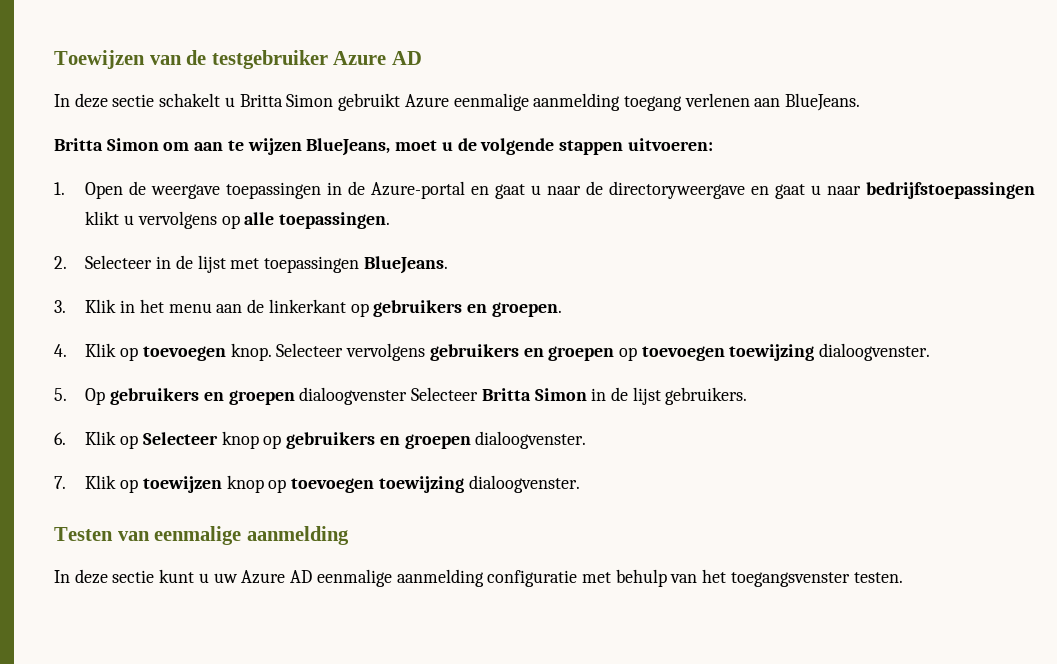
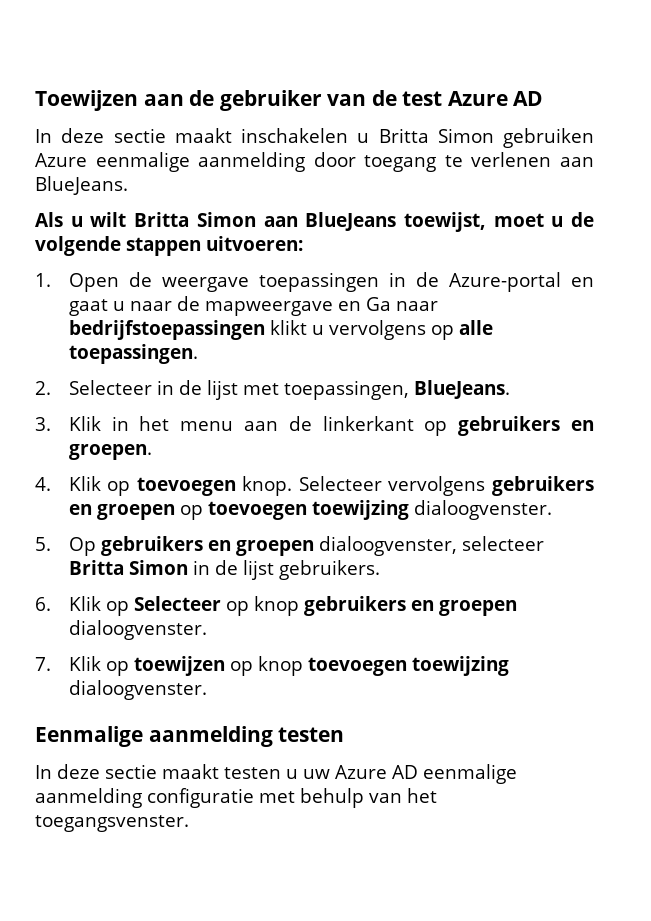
- Toewijzen van de testgebruiker Azure AD
+ Toewijzen aan de gebruiker van de test Azure AD
- In deze sectie schakelt u Britta Simon gebruikt Azure eenmalige aanmelding toegang verlenen aan BlueJeans.
+ In deze sectie maakt inschakelen u Britta Simon gebruiken Azure eenmalige aanmelding door toegang te verlenen aan BlueJeans.
- Britta Simon om aan te wijzen BlueJeans, moet u de volgende stappen uitvoeren:
+ Als u wilt Britta Simon aan BlueJeans toewijst, moet u de volgende stappen uitvoeren:
- 1. Open de weergave toepassingen in de Azure-portal en gaat u naar de directoryweergave en gaat u naar bedrijfstoepassingen klikt u vervolgens op alle toepassingen.
+ 1. Open de weergave toepassingen in de Azure-portal en gaat u naar de mapweergave en Ga naar bedrijfstoepassingen klikt u vervolgens op alle toepassingen.
- 2. Selecteer in de lijst met toepassingen BlueJeans.
+ 2. Selecteer in de lijst met toepassingen, BlueJeans.
- 5. Op gebruikers en groepen dialoogvenster Selecteer Britta Simon in de lijst gebruikers.
+ 5. Op gebruikers en groepen dialoogvenster, selecteer Britta Simon in de lijst gebruikers.
- 6. Klik op Selecteer knop op gebruikers en groepen dialoogvenster.
+ 6. Klik op Selecteer op knop gebruikers en groepen dialoogvenster.
- 7. Klik op toewijzen knop op toevoegen toewijzing dialoogvenster.
- Testen van eenmalige aanmelding
- In deze sectie kunt u uw Azure AD eenmalige aanmelding configuratie met behulp van het toegangsvenster testen.
+ 7. Klik op toewijzen op knop toevoegen toewijzing dialoogvenster.
+ Eenmalige aanmelding testen
+ In deze sectie maakt testen u uw Azure AD eenmalige aanmelding configuratie met behulp van het toegangsvenster.

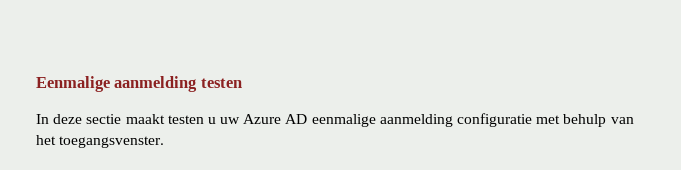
- Toewijzen aan de gebruiker van de test Azure AD
- In deze sectie maakt inschakelen u Britta Simon gebruiken Azure eenmalige aanmelding door toegang te verlenen aan BlueJeans.
- Als u wilt Britta Simon aan BlueJeans toewijst, moet u de volgende stappen uitvoeren:
- 1. Open de weergave toepassingen in de Azure-portal en gaat u naar de mapweergave en Ga naar bedrijfstoepassingen klikt u vervolgens op alle toepassingen.
- 2. Selecteer in de lijst met toepassingen, BlueJeans.
- 3. Klik in het menu aan de linkerkant op gebruikers en groepen.
- 4. Klik op toevoegen knop. Selecteer vervolgens gebruikers en groepen op toevoegen toewijzing dialoogvenster.
- 5. Op gebruikers en groepen dialoogvenster, selecteer Britta Simon in de lijst gebruikers.
- 6. Klik op Selecteer op knop gebruikers en groepen dialoogvenster.
- 7. Klik op toewijzen op knop toevoegen toewijzing dialoogvenster.

